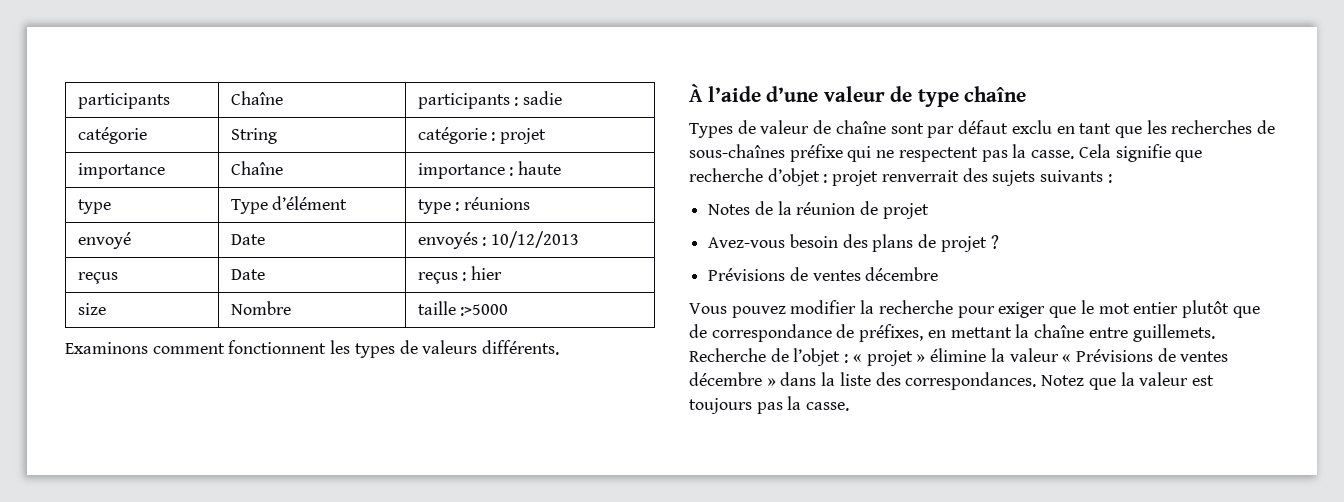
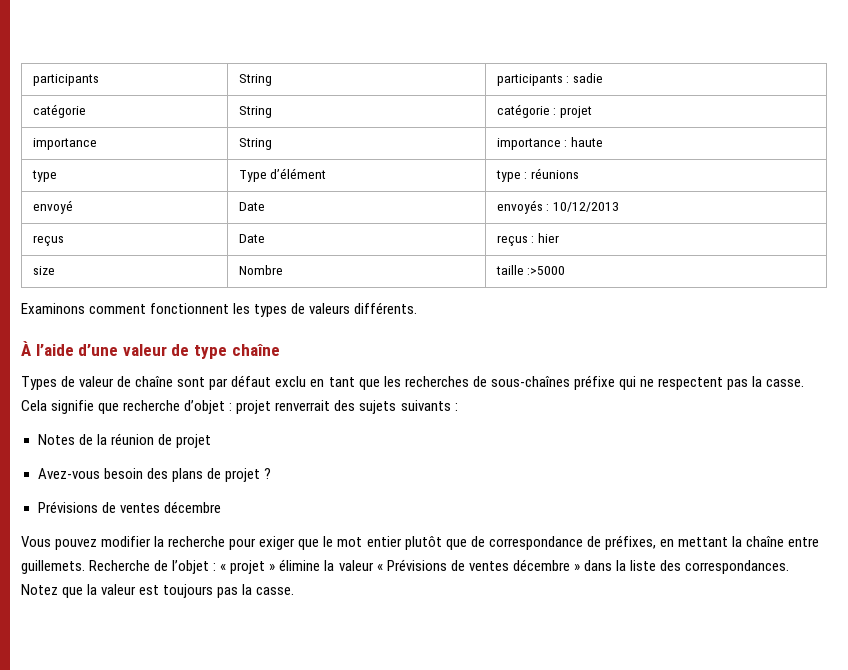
- participants | Chaîne | participants : sadie
+ participants | String | participants : sadie
- importance | Chaîne | importance : haute
+ importance | String | importance : haute

